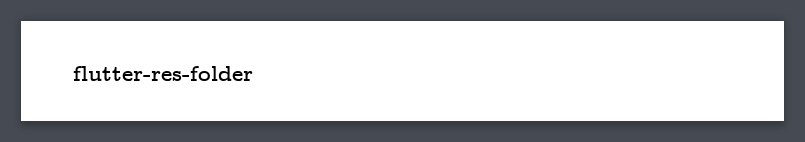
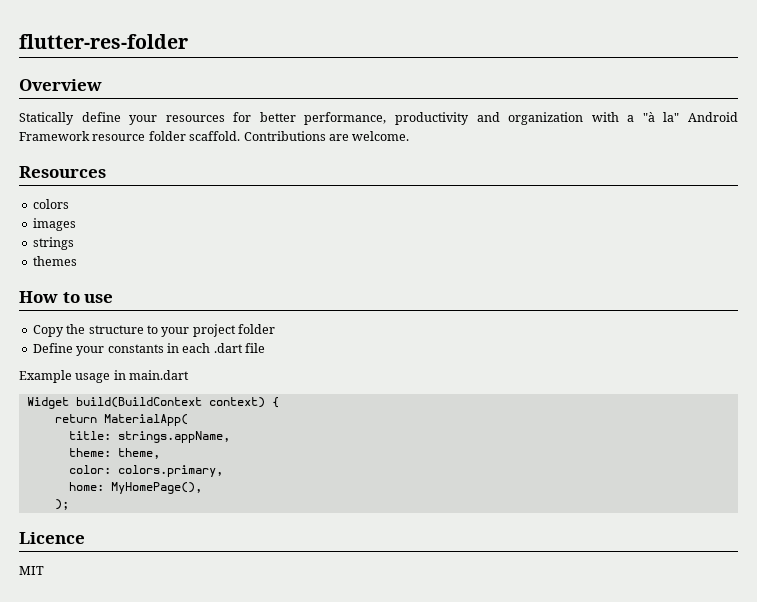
+ Overview
+ Statically define your resources for better performance, productivity and organization with a "à la" Android Framework resource folder scaffold. Contributions are welcome.
+ Resources
+ colors
+ images
+ strings
+ themes
+ How to use
+ Copy the structure to your project folder
+ Define your constants in each .dart file
+ Example usage in main.dart
+ Widget build(BuildContext context) {
+ return MaterialApp(
+ title: strings.appName,
+ theme: theme,
+ color: colors.primary,
+ home: MyHomePage(),
+ );
+ Licence
+ MIT

